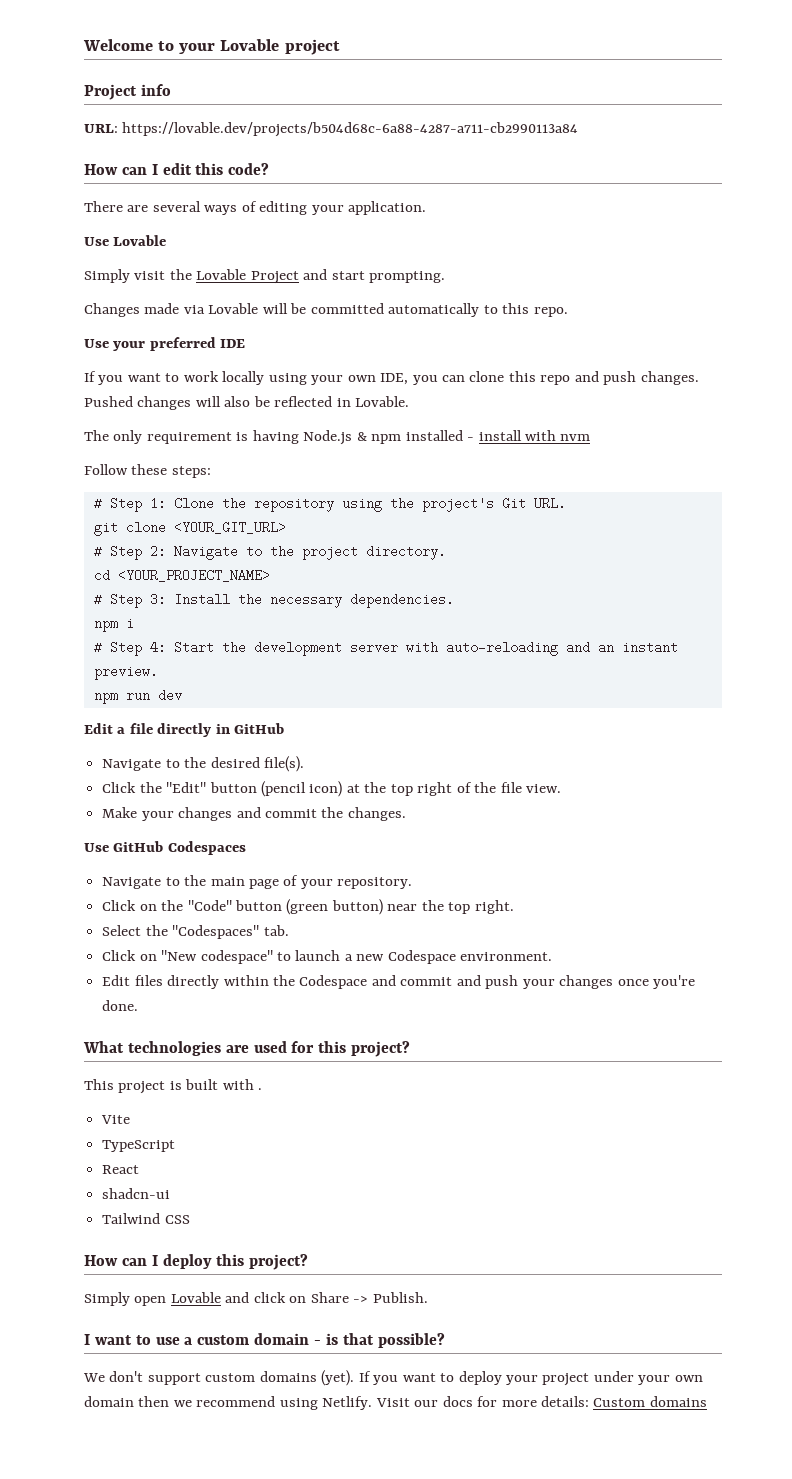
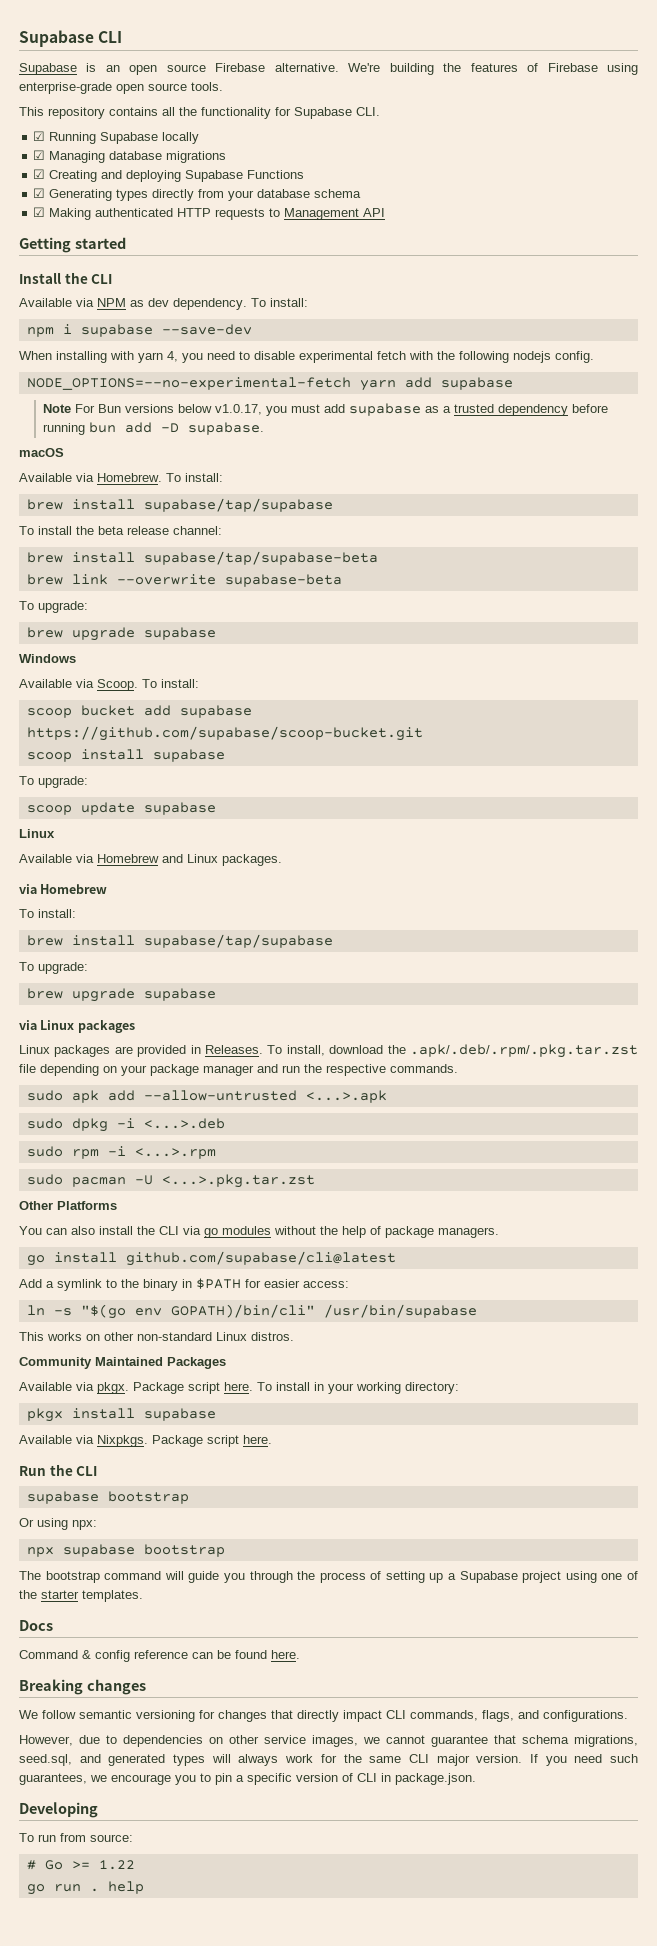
- Welcome to your Lovable project
- Project info
- URL: https://lovable.dev/projects/b504d68c-6a88-4287-a711-cb2990113a84
- How can I edit this code?
- There are several ways of editing your application.
- Use Lovable
- Simply visit the Lovable Project and start prompting.
- Changes made via Lovable will be committed automatically to this repo.
- Use your preferred IDE
- If you want to work locally using your own IDE, you can clone this repo and push changes. Pushed changes will also be reflected in Lovable.
- The only requirement is having Node.js & npm installed - install with nvm
- Follow these steps:
- # Step 1: Clone the repository using the project's Git URL.
- git clone <YOUR_GIT_URL>
- # Step 2: Navigate to the project directory.
- cd <YOUR_PROJECT_NAME>
- # Step 3: Install the necessary dependencies.
- npm i
- # Step 4: Start the development server with auto-reloading and an instant preview.
- npm run dev
- Edit a file directly in GitHub
- Navigate to the desired file(s).
- Click the "Edit" button (pencil icon) at the top right of the file view.
- Make your changes and commit the changes.
- Use GitHub Codespaces
- Navigate to the main page of your repository.
- Click on the "Code" button (green button) near the top right.
- Select the "Codespaces" tab.
- Click on "New codespace" to launch a new Codespace environment.
- Edit files directly within the Codespace and commit and push your changes once you're done.
- What technologies are used for this project?
- This project is built with .
- Vite
- TypeScript
- React
- shadcn-ui
- Tailwind CSS
- How can I deploy this project?
- Simply open Lovable and click on Share -> Publish.
- I want to use a custom domain - is that possible?
- We don't support custom domains (yet). If you want to deploy your project under your own domain then we recommend using Netlify. Visit our docs for more details: Custom domains
+ Supabase CLI
+ Supabase is an open source Firebase alternative. We're building the features of Firebase using enterprise-grade open source tools.
+ This repository contains all the functionality for Supabase CLI.
+ ☑ Running Supabase locally
+ ☑ Managing database migrations
+ ☑ Creating and deploying Supabase Functions
+ ☑ Generating types directly from your database schema
+ ☑ Making authenticated HTTP requests to Management API
+ Getting started
+ Install the CLI
+ Available via NPM as dev dependency. To install:
+ npm i supabase --save-dev
+ When installing with yarn 4, you need to disable experimental fetch with the following nodejs config.
+ NODE_OPTIONS=--no-experimental-fetch yarn add supabase
+ Note For Bun versions below v1.0.17, you must add supabase as a trusted dependency before running bun add -D supabase.
+ macOS
+ Available via Homebrew. To install:
+ brew install supabase/tap/supabase
+ To install the beta release channel:
+ brew install supabase/tap/supabase-beta
+ brew link --overwrite supabase-beta
+ To upgrade:
+ brew upgrade supabase
+ Windows
+ Available via Scoop. To install:
+ scoop bucket add supabase https://github.com/supabase/scoop-bucket.git
+ scoop install supabase
+ To upgrade:
+ scoop update supabase
+ Linux
+ Available via Homebrew and Linux packages.
+ via Homebrew
+ To install:
+ brew install supabase/tap/supabase
+ To upgrade:
+ brew upgrade supabase
+ via Linux packages
+ Linux packages are provided in Releases. To install, download the .apk/.deb/.rpm/.pkg.tar.zst file depending on your package manager and run the respective commands.
+ sudo apk add --allow-untrusted <...>.apk
+ sudo dpkg -i <...>.deb
+ sudo rpm -i <...>.rpm
+ sudo pacman -U <...>.pkg.tar.zst
+ Other Platforms
+ You can also install the CLI via go modules without the help of package managers.
+ go install github.com/supabase/cli@latest
+ Add a symlink to the binary in $PATH for easier access:
+ ln -s "$(go env GOPATH)/bin/cli" /usr/bin/supabase
+ This works on other non-standard Linux distros.
+ Community Maintained Packages
+ Available via pkgx. Package script here. To install in your working directory:
+ pkgx install supabase
+ Available via Nixpkgs. Package script here.
+ Run the CLI
+ supabase bootstrap
+ Or using npx:
+ npx supabase bootstrap
+ The bootstrap command will guide you through the process of setting up a Supabase project using one of the starter templates.
+ Docs
+ Command & config reference can be found here.
+ Breaking changes
+ We follow semantic versioning for changes that directly impact CLI commands, flags, and configurations.
+ However, due to dependencies on other service images, we cannot guarantee that schema migrations, seed.sql, and generated types will always work for the same CLI major version. If you need such guarantees, we encourage you to pin a specific version of CLI in package.json.
+ Developing
+ To run from source:
+ # Go >= 1.22
+ go run . help

